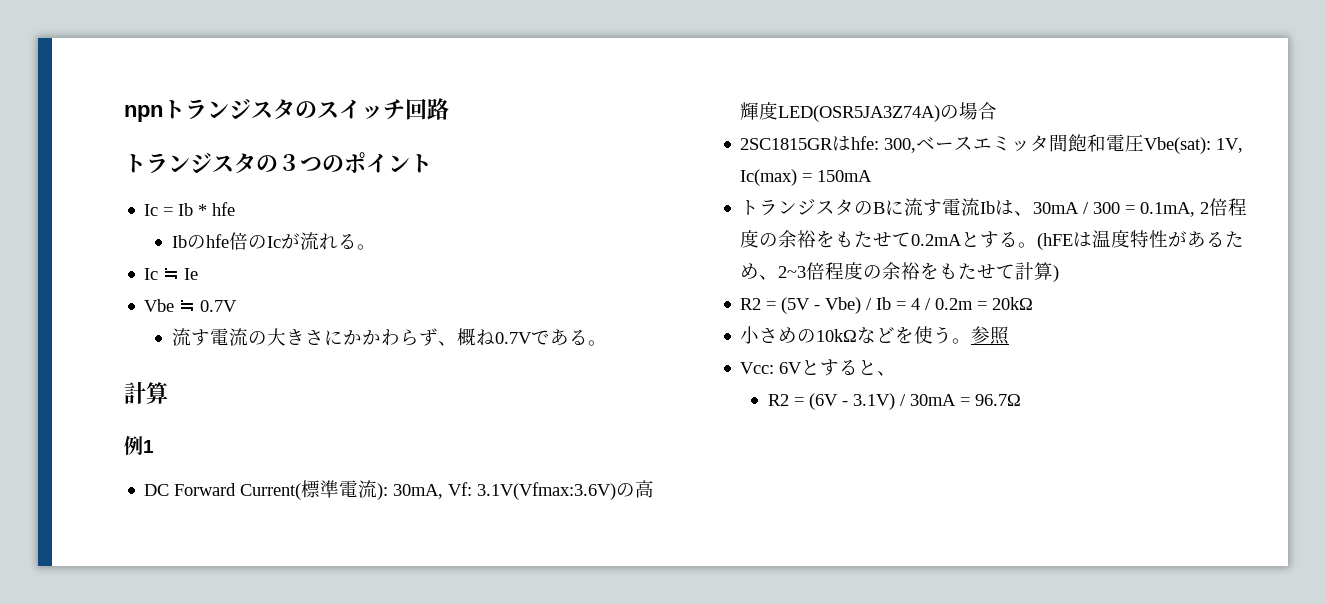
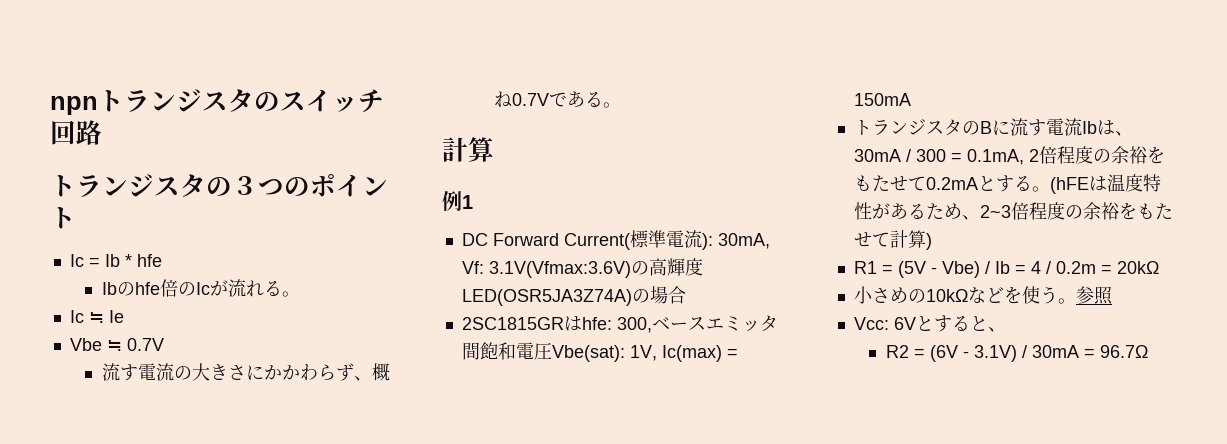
- R2 = (5V - Vbe) / Ib = 4 / 0.2m = 20kΩ
+ R1 = (5V - Vbe) / Ib = 4 / 0.2m = 20kΩ

